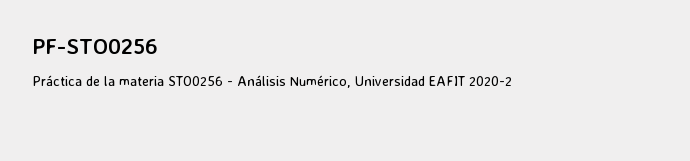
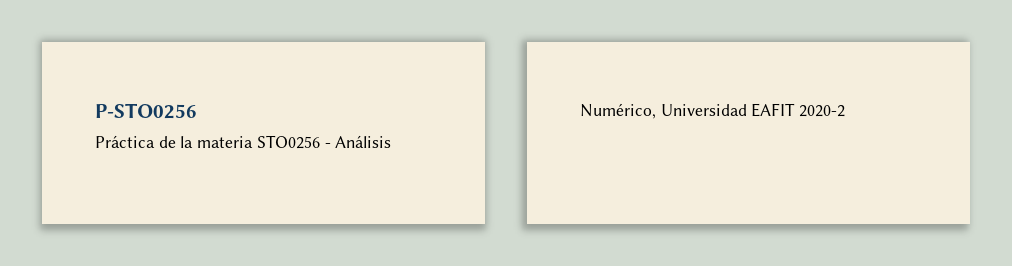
- PF-STO0256
+ P-STO0256

